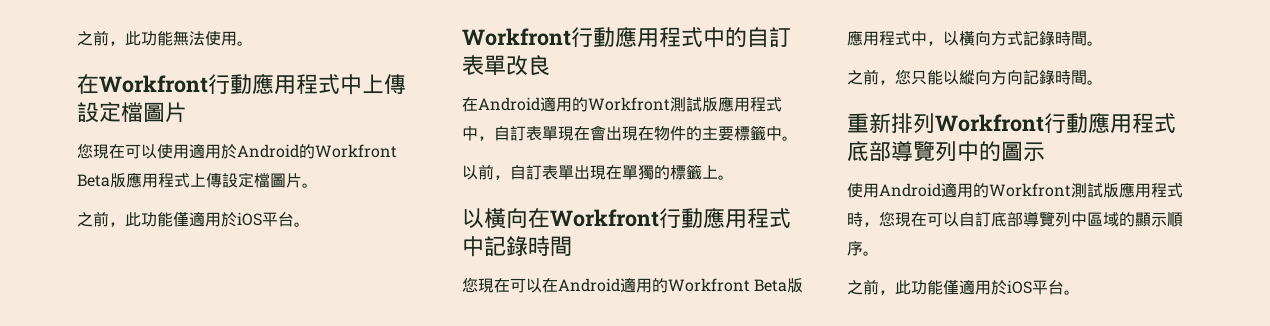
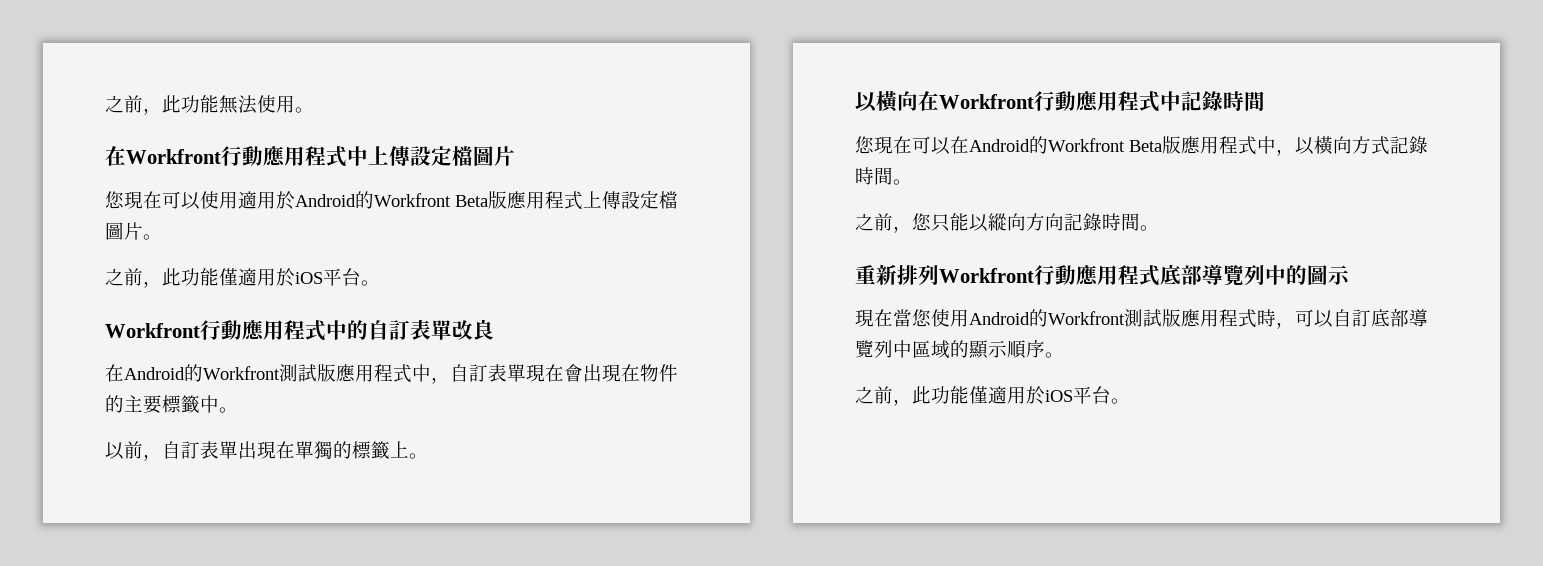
- 在Android適用的Workfront測試版應用程式中，自訂表單現在會出現在物件的主要標籤中。
+ 在Android的Workfront測試版應用程式中，自訂表單現在會出現在物件的主要標籤中。
- 您現在可以在Android適用的Workfront Beta版應用程式中，以橫向方式記錄時間。
+ 您現在可以在Android的Workfront Beta版應用程式中，以橫向方式記錄時間。
- 使用Android適用的Workfront測試版應用程式時，您現在可以自訂底部導覽列中區域的顯示順序。
+ 現在當您使用Android的Workfront測試版應用程式時，可以自訂底部導覽列中區域的顯示順序。

